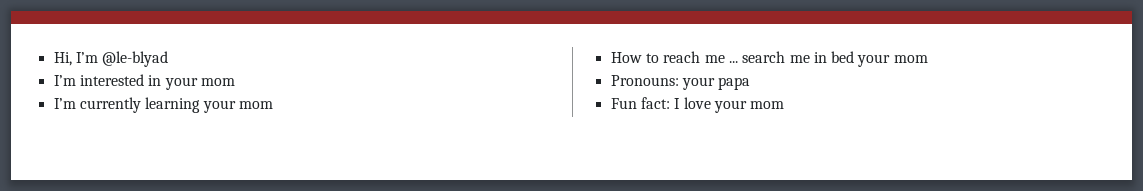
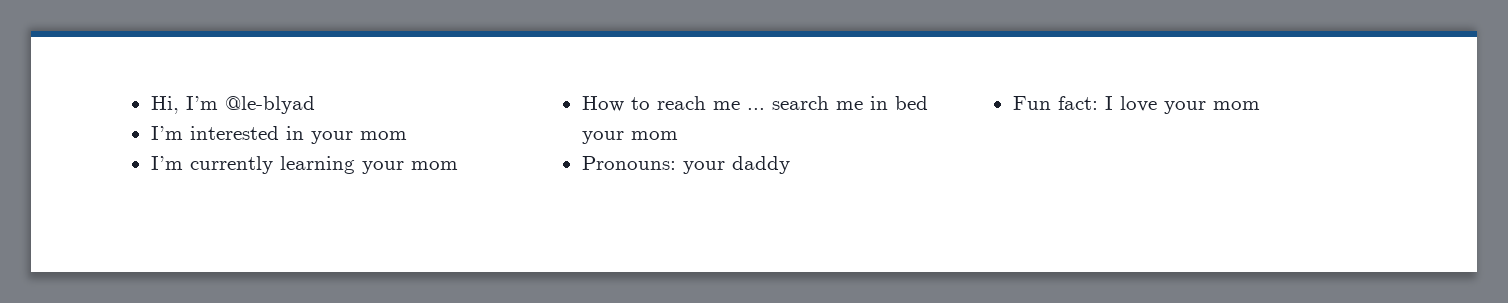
- Pronouns: your papa
+ Pronouns: your daddy

